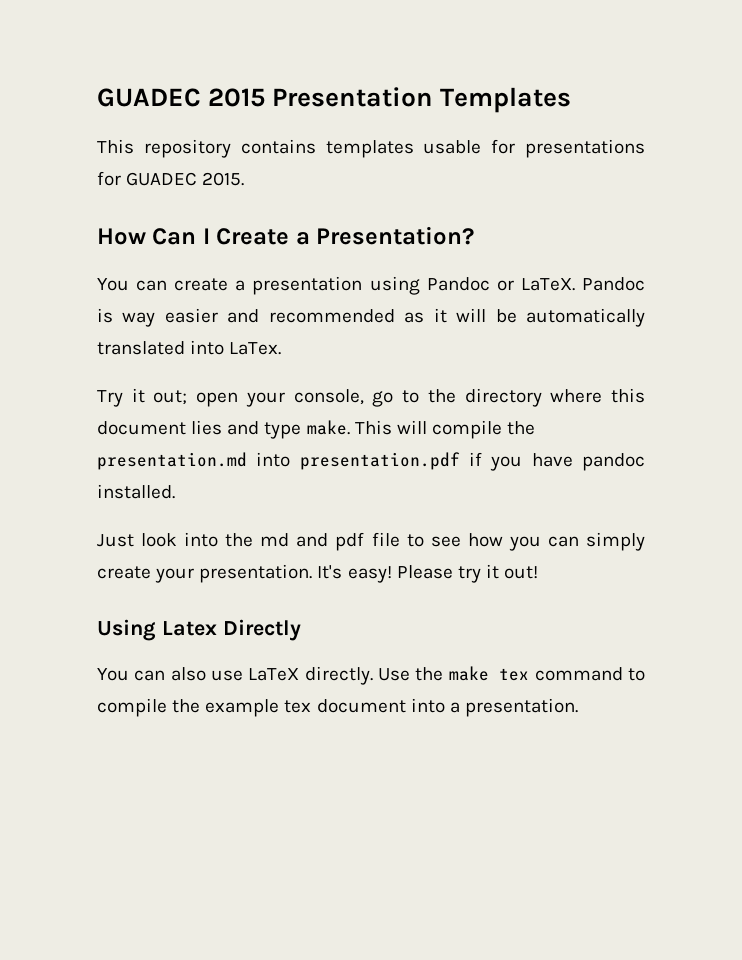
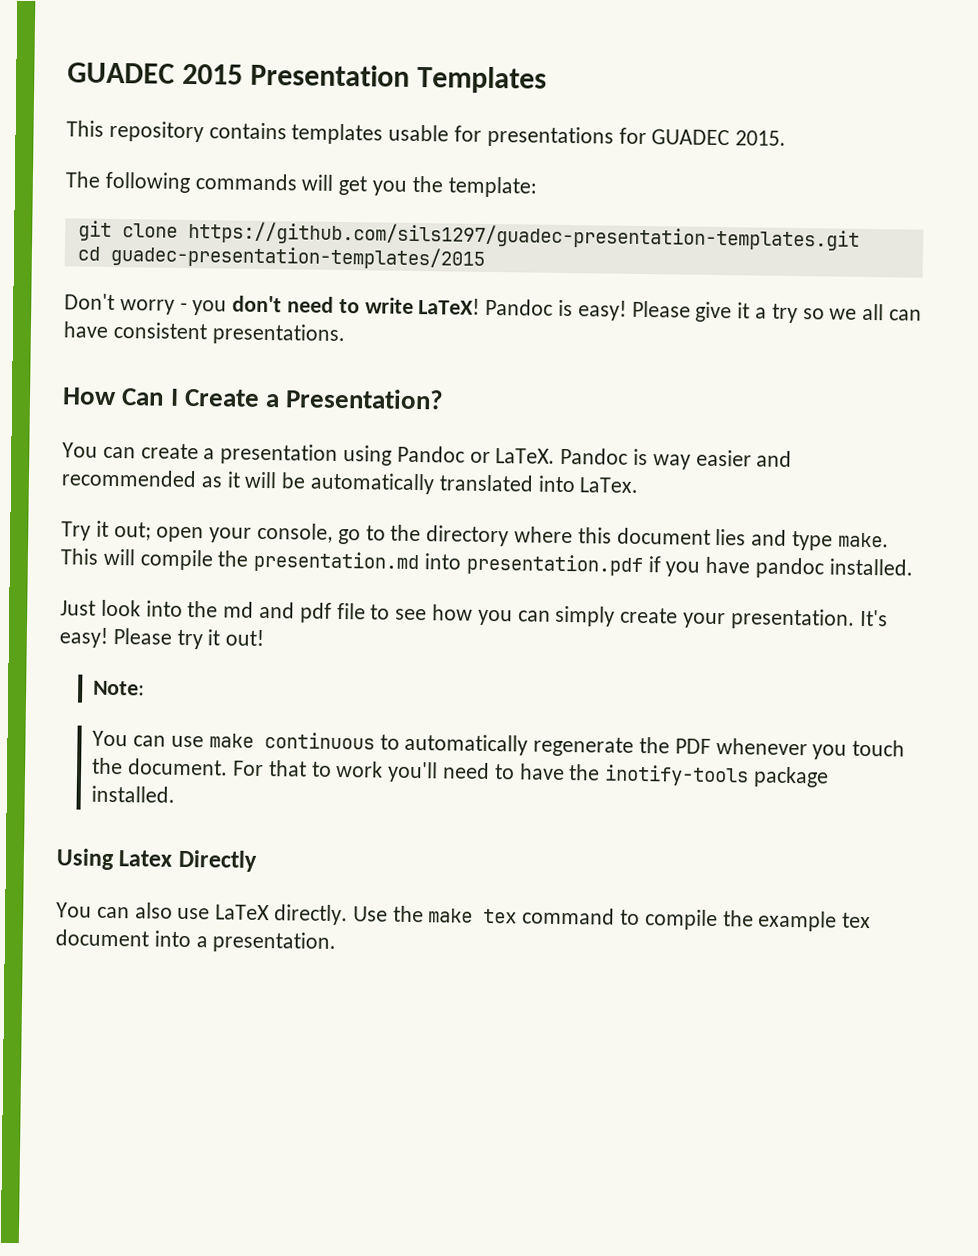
+ The following commands will get you the template:
+ git clone https://github.com/sils1297/guadec-presentation-templates.git
+ cd guadec-presentation-templates/2015
+ Don't worry - you don't need to write LaTeX! Pandoc is easy! Please give it a try so we all can have consistent presentations.
+ Note:
+ You can use make continuous to automatically regenerate the PDF whenever you touch the document. For that to work you'll need to have the inotify-tools package installed.

